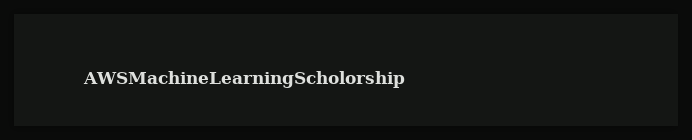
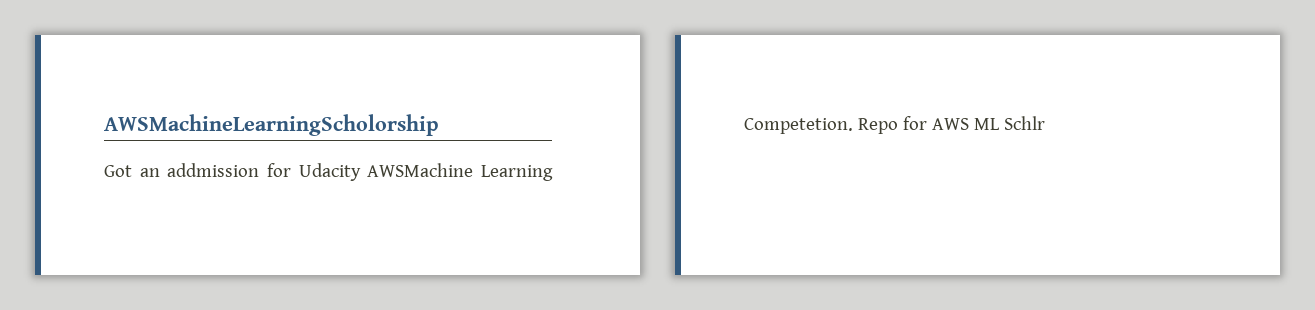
+ Got an addmission for Udacity AWSMachine Learning Competetion. Repo for AWS ML Schlr

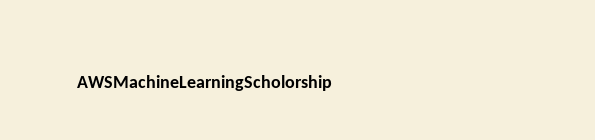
- Got an addmission for Udacity AWSMachine Learning Competetion. Repo for AWS ML Schlr

